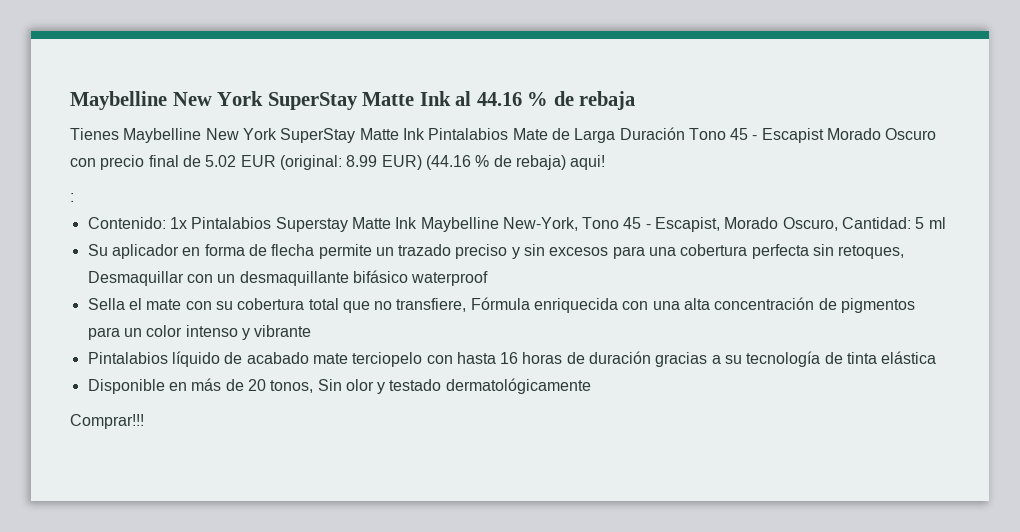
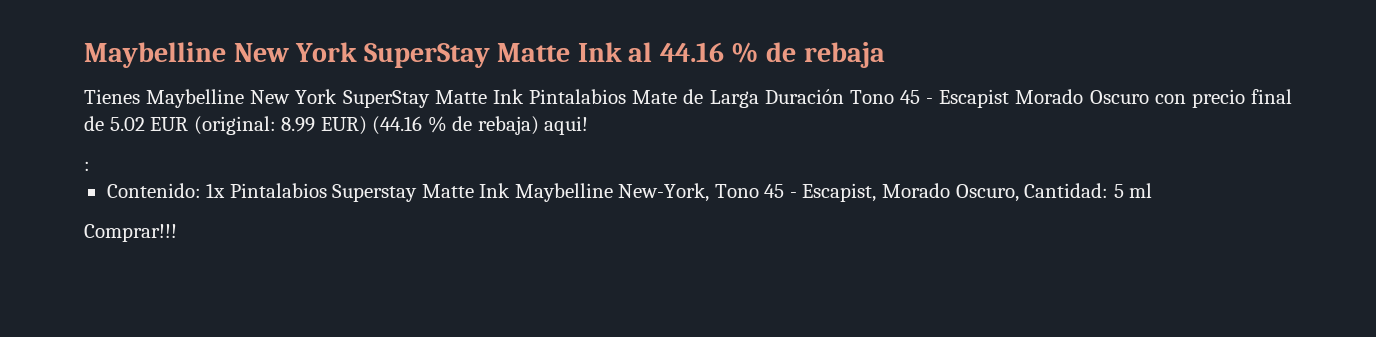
- Su aplicador en forma de flecha permite un trazado preciso y sin excesos para una cobertura perfecta sin retoques, Desmaquillar con un desmaquillante bifásico waterproof
- Sella el mate con su cobertura total que no transfiere, Fórmula enriquecida con una alta concentración de pigmentos para un color intenso y vibrante
- Pintalabios líquido de acabado mate terciopelo con hasta 16 horas de duración gracias a su tecnología de tinta elástica
- Disponible en más de 20 tonos, Sin olor y testado dermatológicamente

